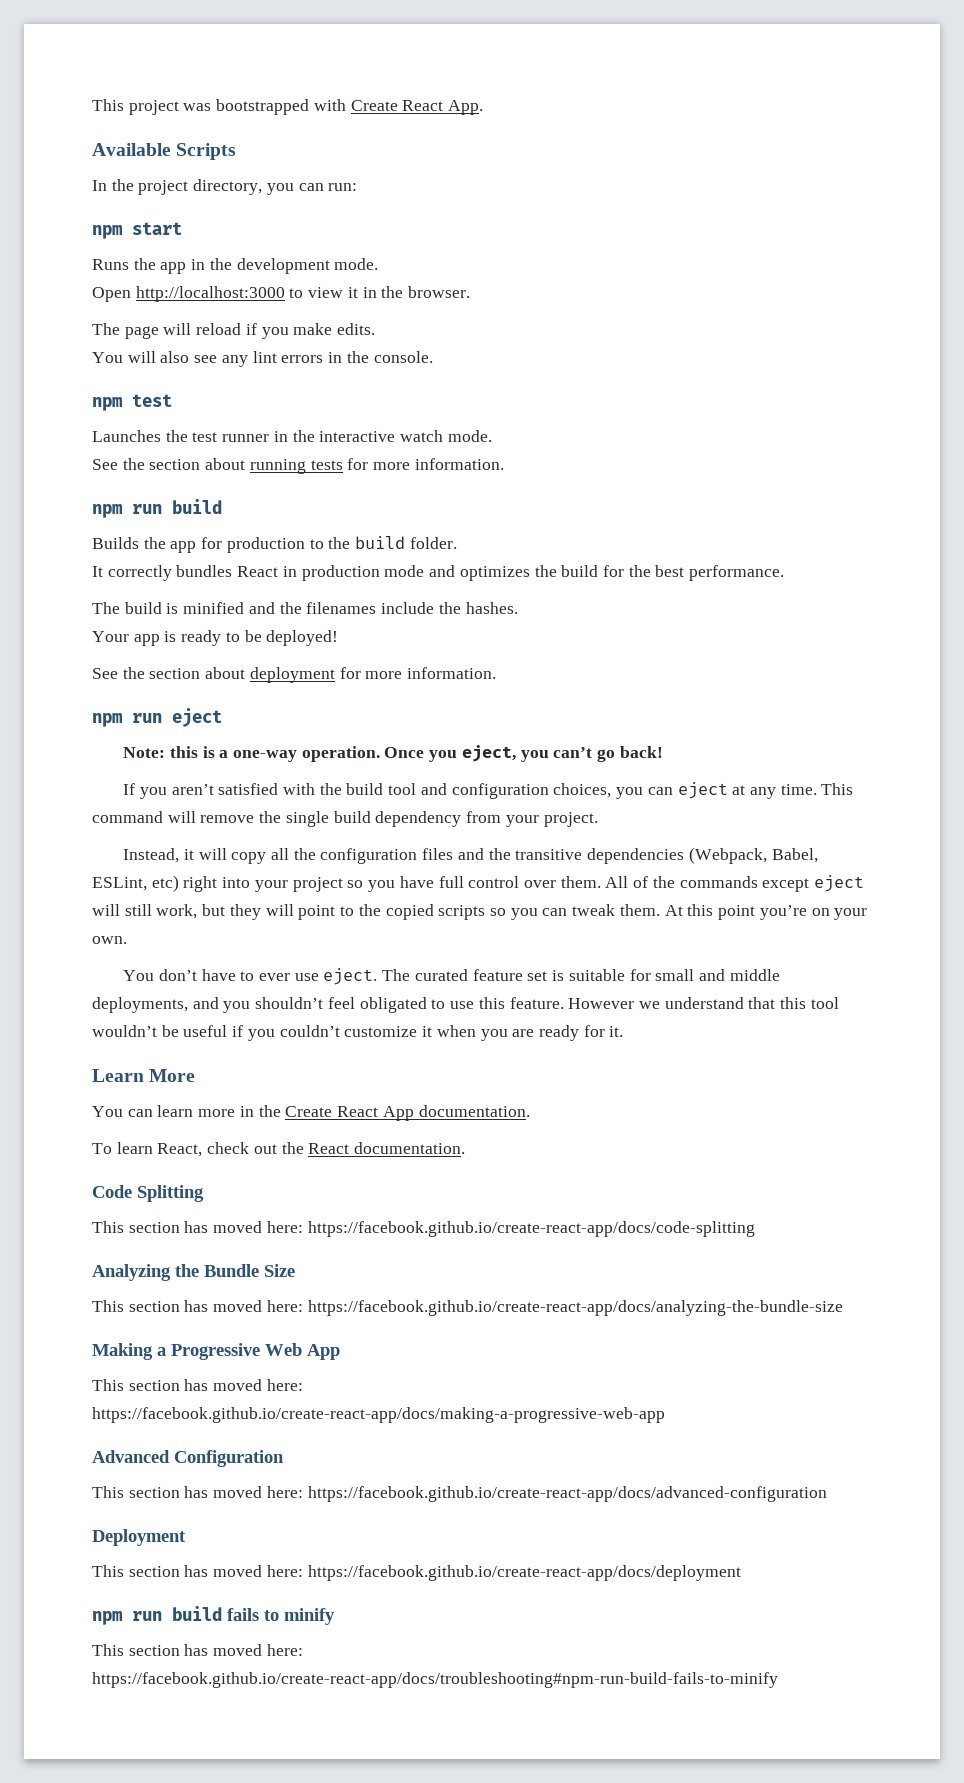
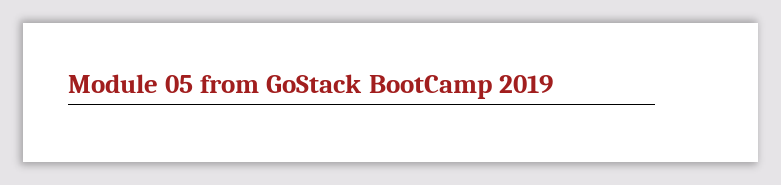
- This project was bootstrapped with Create React App.
- Available Scripts
- In the project directory, you can run:
- npm start
- Runs the app in the development mode.
- Open http://localhost:3000 to view it in the browser.
- The page will reload if you make edits.
- You will also see any lint errors in the console.
- npm test
- Launches the test runner in the interactive watch mode.
- See the section about running tests for more information.
- npm run build
- Builds the app for production to the build folder.
- It correctly bundles React in production mode and optimizes the build for the best performance.
- The build is minified and the filenames include the hashes.
- Your app is ready to be deployed!
- See the section about deployment for more information.
- npm run eject
- Note: this is a one-way operation. Once you eject, you can’t go back!
- If you aren’t satisfied with the build tool and configuration choices, you can eject at any time. This command will remove the single build dependency from your project.
- Instead, it will copy all the configuration files and the transitive dependencies (Webpack, Babel, ESLint, etc) right into your project so you have full control over them. All of the commands except eject will still work, but they will point to the copied scripts so you can tweak them. At this point you’re on your own.
- You don’t have to ever use eject. The curated feature set is suitable for small and middle deployments, and you shouldn’t feel obligated to use this feature. However we understand that this tool wouldn’t be useful if you couldn’t customize it when you are ready for it.
- Learn More
- You can learn more in the Create React App documentation.
- To learn React, check out the React documentation.
- Code Splitting
- This section has moved here: https://facebook.github.io/create-react-app/docs/code-splitting
- Analyzing the Bundle Size
- This section has moved here: https://facebook.github.io/create-react-app/docs/analyzing-the-bundle-size
- Making a Progressive Web App
- This section has moved here: https://facebook.github.io/create-react-app/docs/making-a-progressive-web-app
- Advanced Configuration
- This section has moved here: https://facebook.github.io/create-react-app/docs/advanced-configuration
- Deployment
- This section has moved here: https://facebook.github.io/create-react-app/docs/deployment
- npm run build fails to minify
- This section has moved here: https://facebook.github.io/create-react-app/docs/troubleshooting#npm-run-build-fails-to-minify
+ Module 05 from GoStack BootCamp 2019

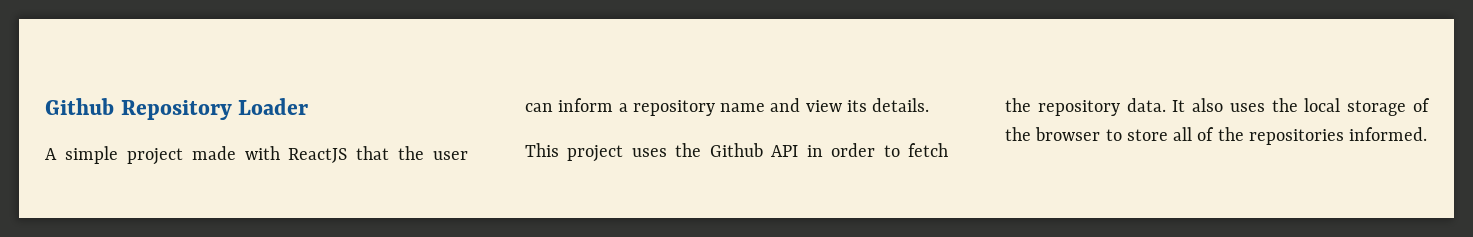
- Module 05 from GoStack BootCamp 2019
+ Github Repository Loader
+ A simple project made with ReactJS that the user can inform a repository name and view its details.
+ This project uses the Github API in order to fetch the repository data. It also uses the local storage of the browser to store all of the repositories informed.

